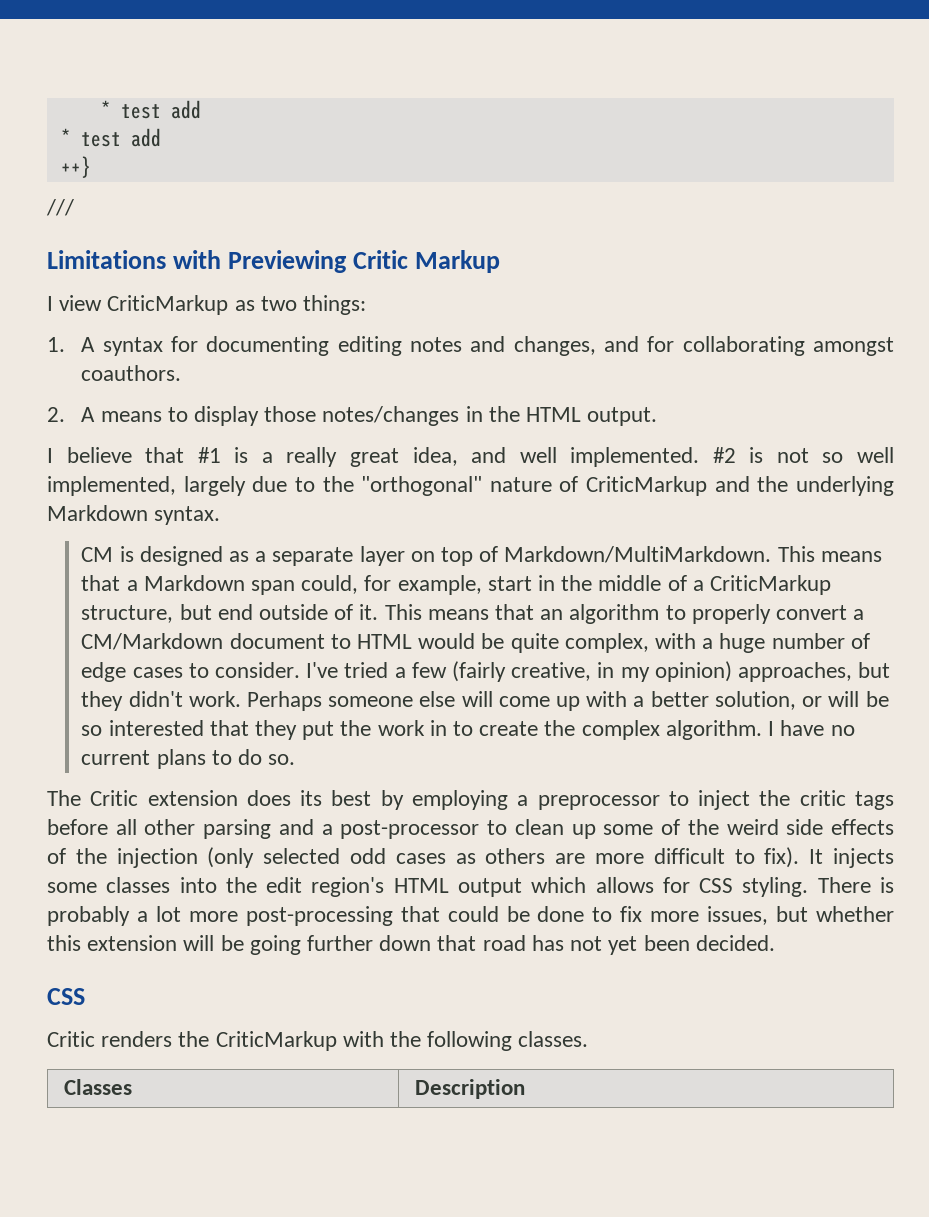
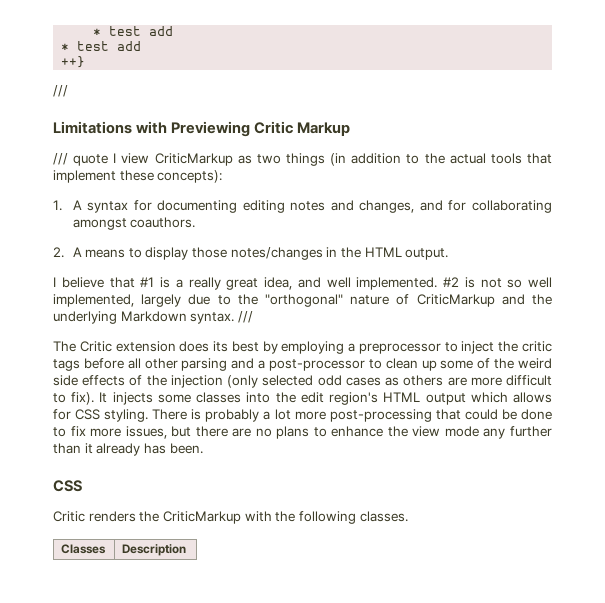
- I view CriticMarkup as two things:
+ /// quote I view CriticMarkup as two things (in addition to the actual tools that implement these concepts):
- #2 is not so well implemented, largely due to the "orthogonal" nature of CriticMarkup and the underlying Markdown syntax.
- CM is designed as a separate layer on top of Markdown/MultiMarkdown. This means that a Markdown span could, for example, start in the middle of a CriticMarkup structure, but end outside of it. This means that an algorithm to properly convert a CM/Markdown document to HTML would be quite complex, with a huge number of edge cases to consider. I've tried a few (fairly creative, in my opinion) approaches, but they didn't work. Perhaps someone else will come up with a better solution, or will be so interested that they put the work in to create the complex algorithm. I have no current plans to do so.
+ #2 is not so well implemented, largely due to the "orthogonal" nature of CriticMarkup and the underlying Markdown syntax. ///
- There is probably a lot more post-processing that could be done to fix more issues, but whether this extension will be going further down that road has not yet been decided.
+ There is probably a lot more post-processing that could be done to fix more issues, but there are no plans to enhance the view mode any further than it already has been.

